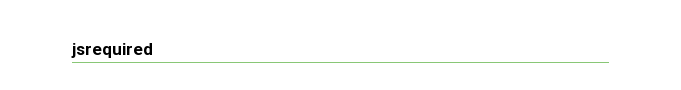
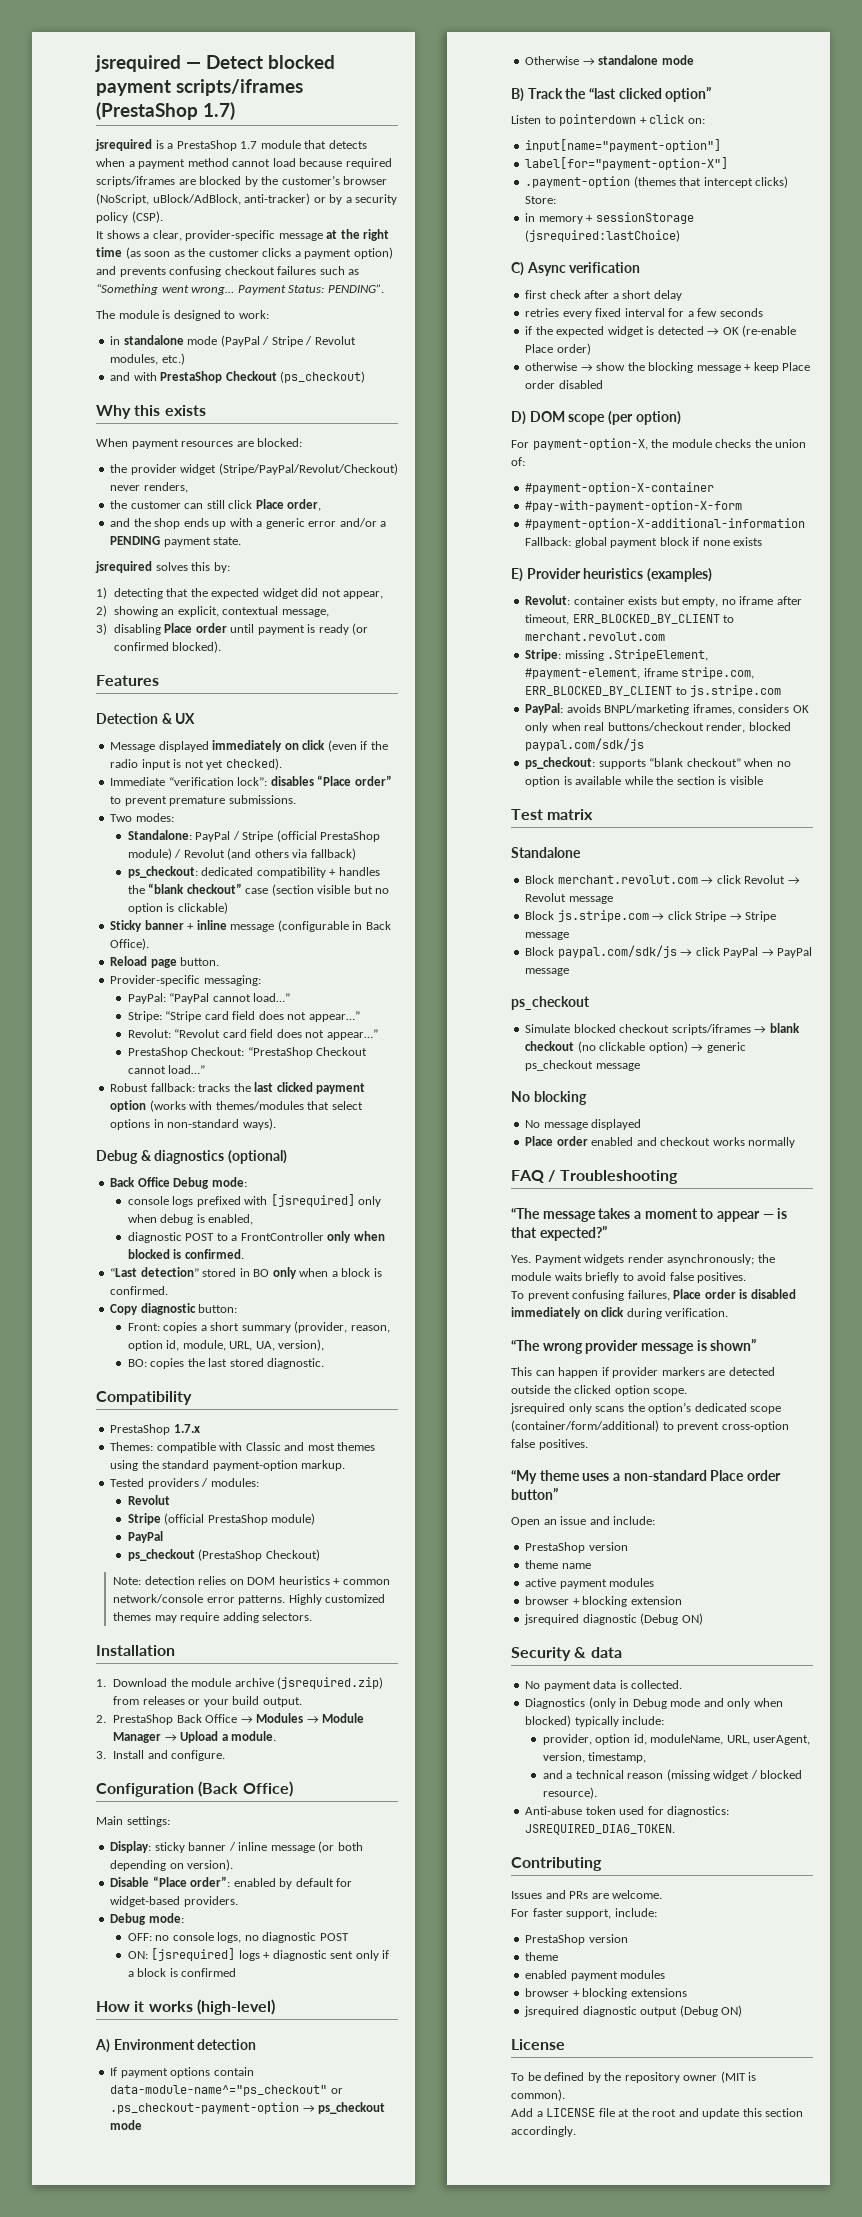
- jsrequired
+ jsrequired — Detect blocked payment scripts/iframes (PrestaShop 1.7)
+ jsrequired is a PrestaShop 1.7 module that detects when a payment method cannot load because required scripts/iframes are blocked by the customer’s browser (NoScript, uBlock/AdBlock, anti-tracker) or by a security policy (CSP).
+ It shows a clear, provider-specific message at the right time (as soon as the customer clicks a payment option) and prevents confusing checkout failures such as “Something went wrong… Payment Status: PENDING”.
+ The module is designed to work:
+ in standalone mode (PayPal / Stripe / Revolut modules, etc.)
+ and with PrestaShop Checkout (ps_checkout)
+ Why this exists
+ When payment resources are blocked:
+ the provider widget (Stripe/PayPal/Revolut/Checkout) never renders,
+ the customer can still click Place order,
+ and the shop ends up with a generic error and/or a PENDING payment state.
+ jsrequired solves this by:
+ 1) detecting that the expected widget did not appear,
+ 2) showing an explicit, contextual message,
+ 3) disabling Place order until payment is ready (or confirmed blocked).
+ Features
+ Detection & UX
+ Message displayed immediately on click (even if the radio input is not yet checked).
+ Immediate “verification lock”: disables “Place order” to prevent premature submissions.
+ Two modes:
+ Standalone: PayPal / Stripe (official PrestaShop module) / Revolut (and others via fallback)
+ ps_checkout: dedicated compatibility + handles the “blank checkout” case (section visible but no option is clickable)
+ Sticky banner + inline message (configurable in Back Office).
+ Reload page button.
+ Provider-specific messaging:
+ PayPal: “PayPal cannot load…”
+ Stripe: “Stripe card field does not appear…”
+ Revolut: “Revolut card field does not appear…”
+ PrestaShop Checkout: “PrestaShop Checkout cannot load…”
+ Robust fallback: tracks the last clicked payment option (works with themes/modules that select options in non-standard ways).
+ Debug & diagnostics (optional)
+ Back Office Debug mode:
+ console logs prefixed with [jsrequired] only when debug is enabled,
+ diagnostic POST to a FrontController only when blocked is confirmed.
+ “Last detection” stored in BO only when a block is confirmed.
+ Copy diagnostic button:
+ Front: copies a short summary (provider, reason, option id, module, URL, UA, version),
+ BO: copies the last stored diagnostic.
+ Compatibility
+ PrestaShop 1.7.x
+ Themes: compatible with Classic and most themes using the standard payment-option markup.
+ Tested providers / modules:
+ Revolut
+ Stripe (official PrestaShop module)
+ PayPal
+ ps_checkout (PrestaShop Checkout)
+ Note: detection relies on DOM heuristics + common network/console error patterns. Highly customized themes may require adding selectors.
+ Installation
+ 1. Download the module archive (jsrequired.zip) from releases or your build output.
+ 2. PrestaShop Back Office → Modules → Module Manager → Upload a module.
+ 3. Install and configure.
+ Configuration (Back Office)
+ Main settings:
+ Display: sticky banner / inline message (or both depending on version).
+ Disable “Place order”: enabled by default for widget-based providers.
+ Debug mode:
+ OFF: no console logs, no diagnostic POST
+ ON: [jsrequired] logs + diagnostic sent only if a block is confirmed
+ How it works (high-level)
+ A) Environment detection
+ If payment options contain data-module-name^="ps_checkout" or .ps_checkout-payment-option → ps_checkout mode
+ Otherwise → standalone mode
+ B) Track the “last clicked option”
+ Listen to pointerdown + click on:
+ input[name="payment-option"]
+ label[for="payment-option-X"]
+ .payment-option (themes that intercept clicks) Store:
+ in memory + sessionStorage (jsrequired:lastChoice)
+ C) Async verification
+ first check after a short delay
+ retries every fixed interval for a few seconds
+ if the expected widget is detected → OK (re-enable Place order)
+ otherwise → show the blocking message + keep Place order disabled
+ D) DOM scope (per option)
+ For payment-option-X, the module checks the union of:
+ #payment-option-X-container
+ #pay-with-payment-option-X-form
+ #payment-option-X-additional-information Fallback: global payment block if none exists
+ E) Provider heuristics (examples)
+ Revolut: container exists but empty, no iframe after timeout, ERR_BLOCKED_BY_CLIENT to merchant.revolut.com
+ Stripe: missing .StripeElement, #payment-element, iframe stripe.com, ERR_BLOCKED_BY_CLIENT to js.stripe.com
+ PayPal: avoids BNPL/marketing iframes, considers OK only when real buttons/checkout render, blocked paypal.com/sdk/js
+ ps_checkout: supports “blank checkout” when no option is available while the section is visible
+ Test matrix
+ Standalone
+ Block merchant.revolut.com → click Revolut → Revolut message
+ Block js.stripe.com → click Stripe → Stripe message
+ Block paypal.com/sdk/js → click PayPal → PayPal message
+ ps_checkout
+ Simulate blocked checkout scripts/iframes → blank checkout (no clickable option) → generic ps_checkout message
+ No blocking
+ No message displayed
+ Place order enabled and checkout works normally
+ FAQ / Troubleshooting
+ “The message takes a moment to appear — is that expected?”
+ Yes. Payment widgets render asynchronously; the module waits briefly to avoid false positives.
+ To prevent confusing failures, Place order is disabled immediately on click during verification.
+ “The wrong provider message is shown”
+ This can happen if provider markers are detected outside the clicked option scope.
+ jsrequired only scans the option’s dedicated scope (container/form/additional) to prevent cross-option false positives.
+ “My theme uses a non-standard Place order button”
+ Open an issue and include:
+ PrestaShop version
+ theme name
+ active payment modules
+ browser + blocking extension
+ jsrequired diagnostic (Debug ON)
+ Security & data
+ No payment data is collected.
+ Diagnostics (only in Debug mode and only when blocked) typically include:
+ provider, option id, moduleName, URL, userAgent, version, timestamp,
+ and a technical reason (missing widget / blocked resource).
+ Anti-abuse token used for diagnostics: JSREQUIRED_DIAG_TOKEN.
+ Contributing
+ Issues and PRs are welcome.
+ For faster support, include:
+ PrestaShop version
+ theme
+ enabled payment modules
+ browser + blocking extensions
+ jsrequired diagnostic output (Debug ON)
+ License
+ To be defined by the repository owner (MIT is common).
+ Add a LICENSE file at the root and update this section accordingly.

